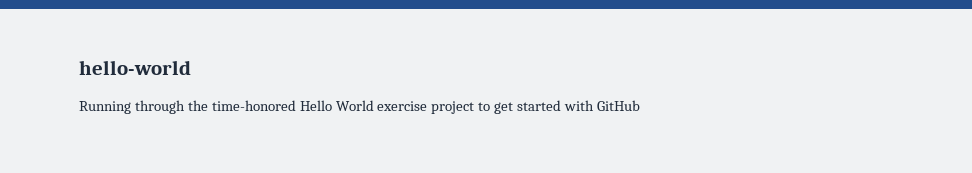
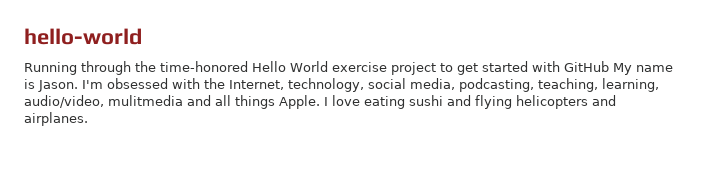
- Running through the time-honored Hello World exercise project to get started with GitHub
+ Running through the time-honored Hello World exercise project to get started with GitHub My name is Jason. I'm obsessed with the Internet, technology, social media, podcasting, teaching, learning, audio/video, mulitmedia and all things Apple. I love eating sushi and flying helicopters and airplanes.

